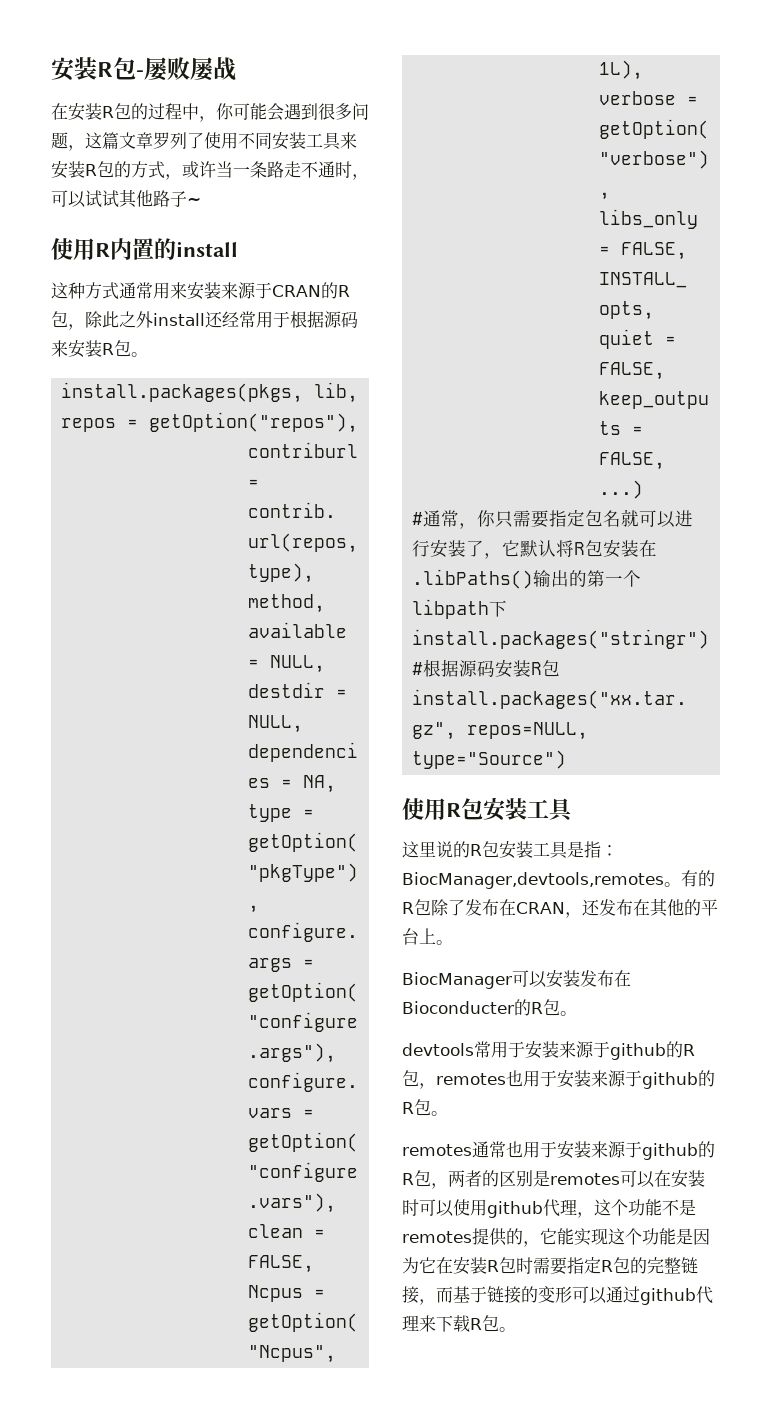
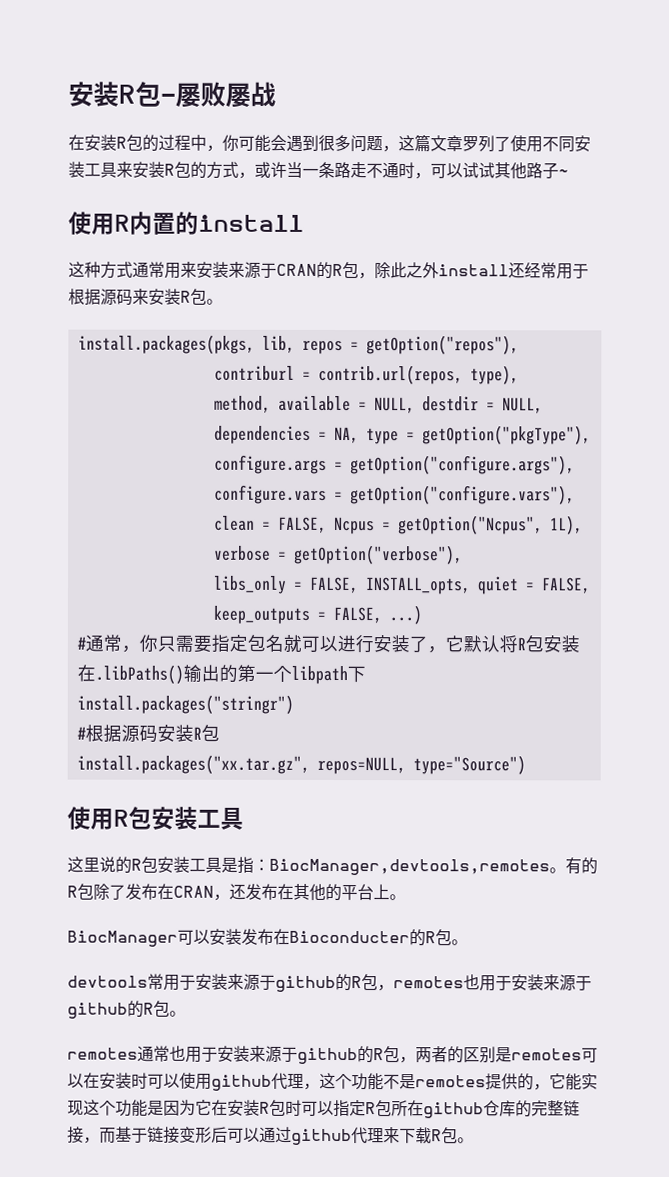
- remotes通常也用于安装来源于github的R包，两者的区别是remotes可以在安装时可以使用github代理，这个功能不是remotes提供的，它能实现这个功能是因为它在安装R包时需要指定R包的完整链接，而基于链接的变形可以通过github代理来下载R包。
+ remotes通常也用于安装来源于github的R包，两者的区别是remotes可以在安装时可以使用github代理，这个功能不是remotes提供的，它能实现这个功能是因为它在安装R包时可以指定R包所在github仓库的完整链接，而基于链接变形后可以通过github代理来下载R包。

